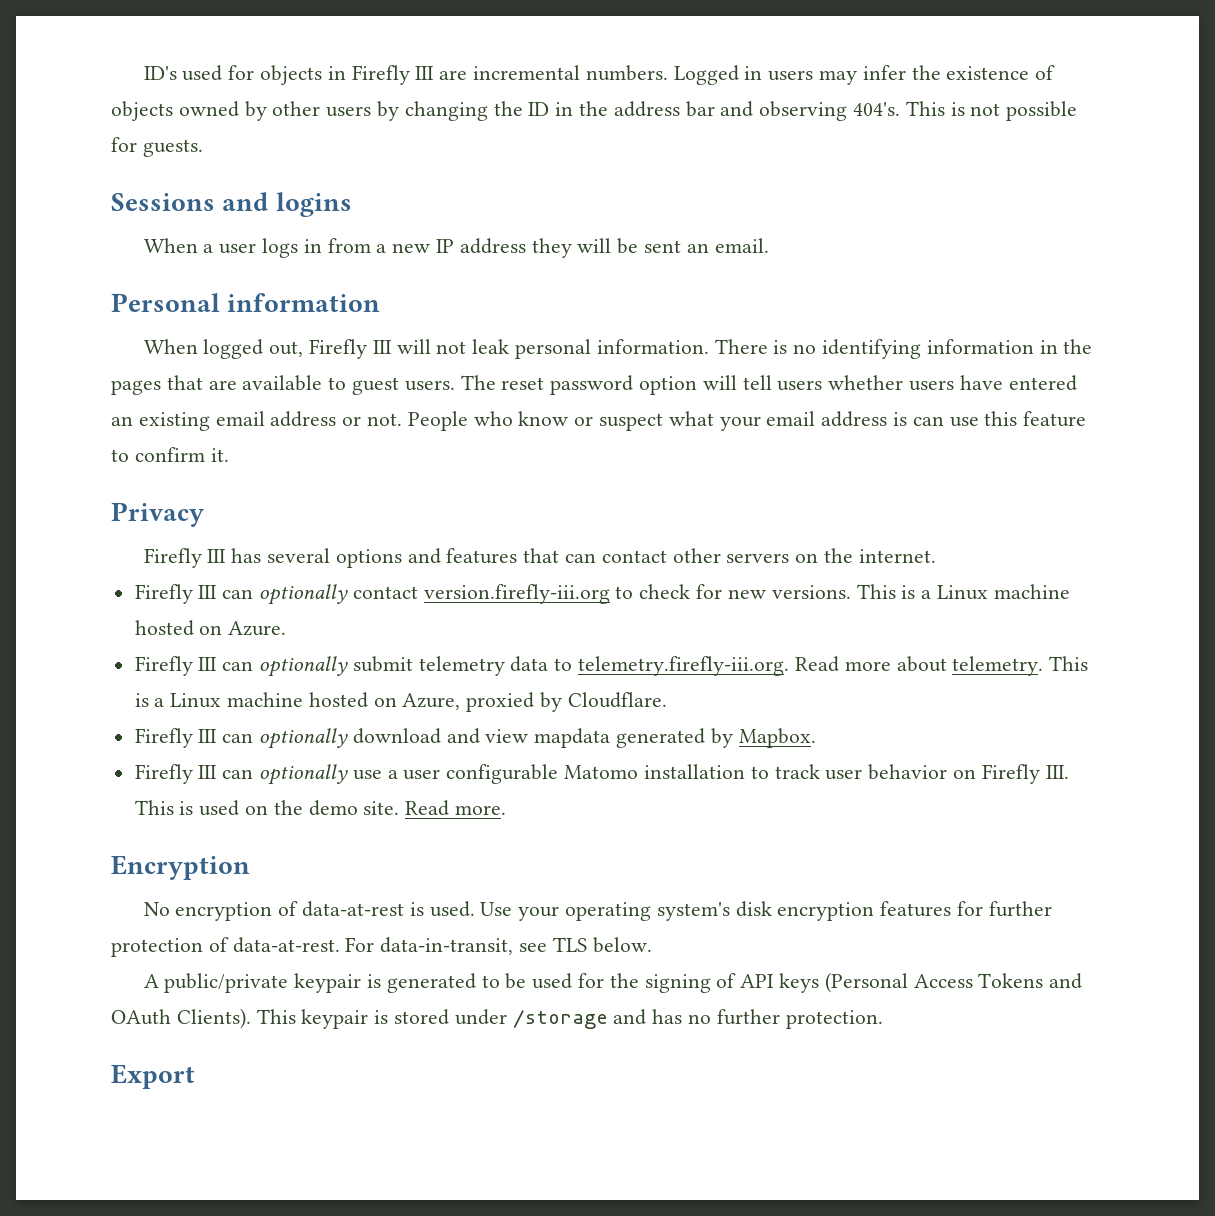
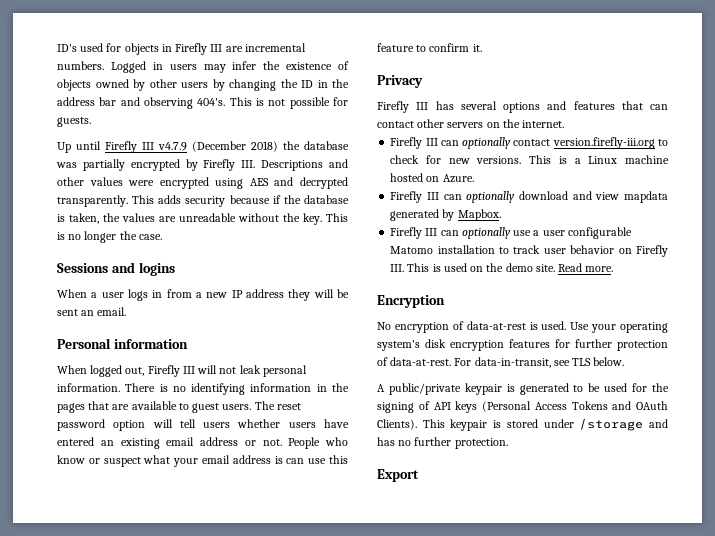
+ Up until Firefly III v4.7.9 (December 2018) the database was partially encrypted by Firefly III. Descriptions and other values were encrypted using AES and decrypted transparently. This adds security because if the database is taken, the values are unreadable without the key. This is no longer the case.
- Firefly III can optionally submit telemetry data to telemetry.firefly-iii.org. Read more about telemetry. This is a Linux machine hosted on Azure, proxied by Cloudflare.

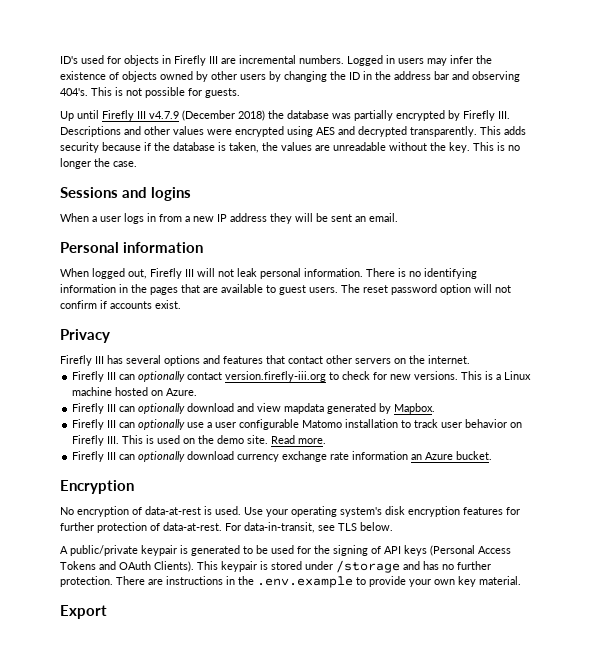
- The reset password option will tell users whether users have entered an existing email address or not. People who know or suspect what your email address is can use this feature to confirm it.
+ The reset password option will not confirm if accounts exist.
- Firefly III has several options and features that can contact other servers on the internet.
+ Firefly III has several options and features that contact other servers on the internet.
+ Firefly III can optionally download currency exchange rate information an Azure bucket.
+ There are instructions in the .env.example to provide your own key material.

